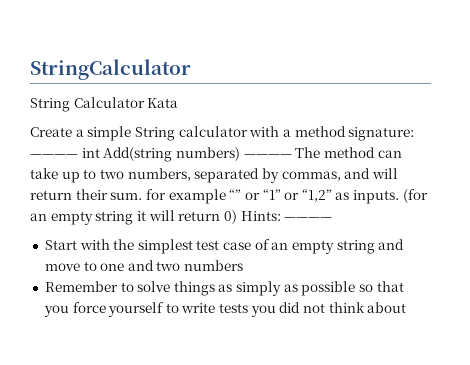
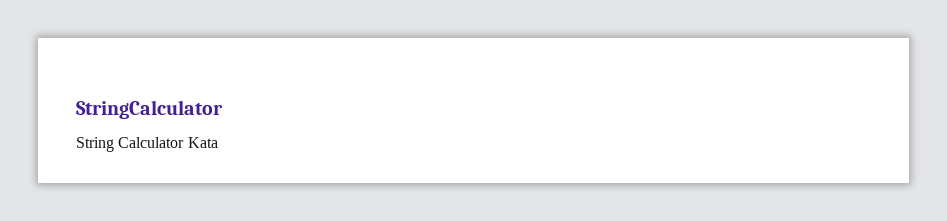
- Create a simple String calculator with a method signature: ———— int Add(string numbers) ———— The method can take up to two numbers, separated by commas, and will return their sum. for example “” or “1” or “1,2” as inputs. (for an empty string it will return 0) Hints: ————
- Start with the simplest test case of an empty string and move to one and two numbers
- Remember to solve things as simply as possible so that you force yourself to write tests you did not think about

